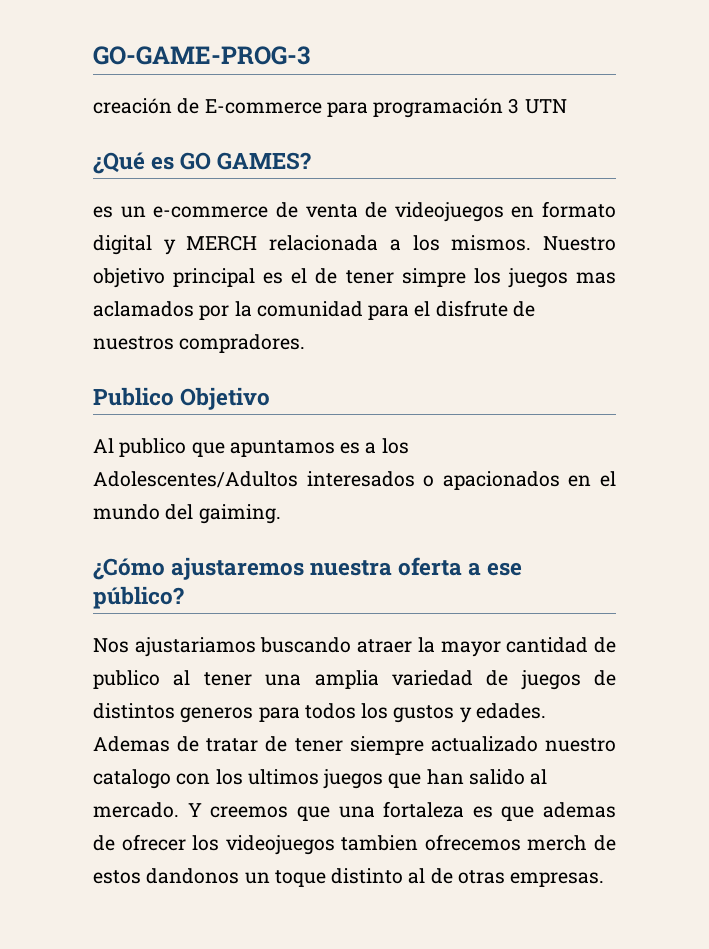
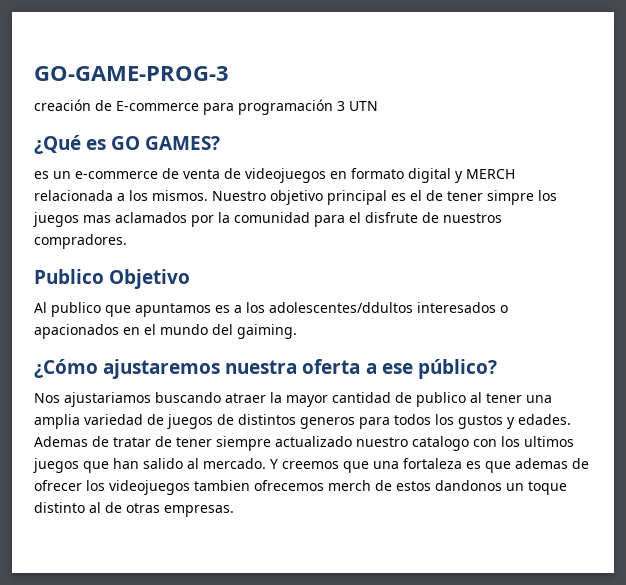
- Al publico que apuntamos es a los Adolescentes/Adultos interesados o apacionados en el mundo del gaiming.
+ Al publico que apuntamos es a los adolescentes/ddultos interesados o apacionados en el mundo del gaiming.

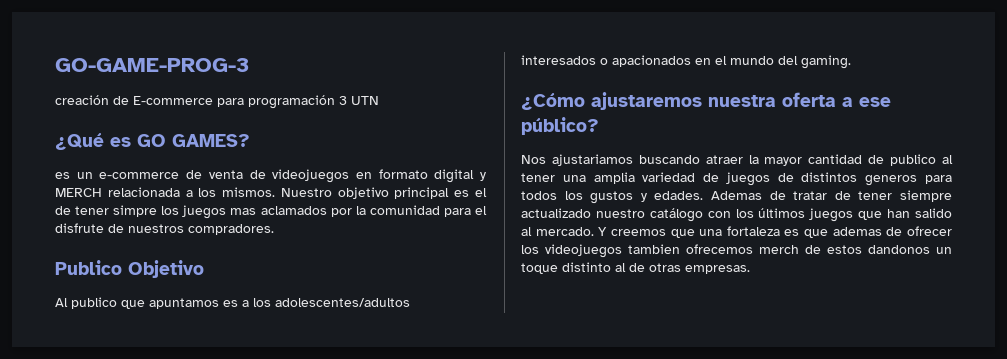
- Al publico que apuntamos es a los adolescentes/ddultos interesados o apacionados en el mundo del gaiming.
+ Al publico que apuntamos es a los adolescentes/adultos interesados o apacionados en el mundo del gaming.
- Ademas de tratar de tener siempre actualizado nuestro catalogo con los ultimos juegos que han salido al mercado.
+ Ademas de tratar de tener siempre actualizado nuestro catálogo con los últimos juegos que han salido al mercado.

